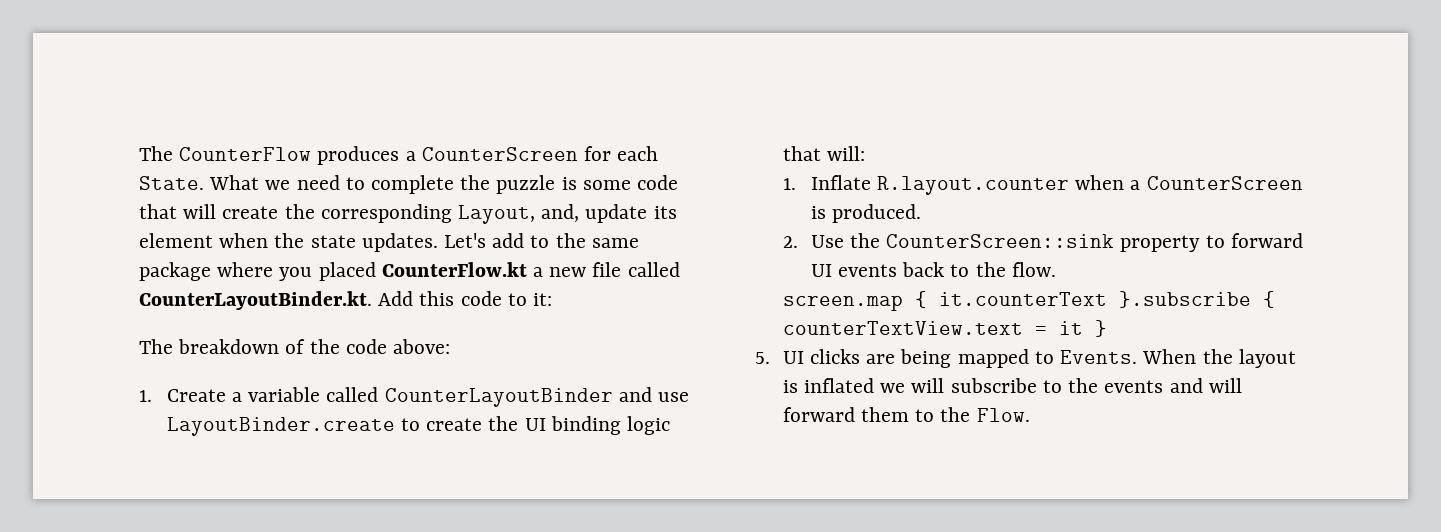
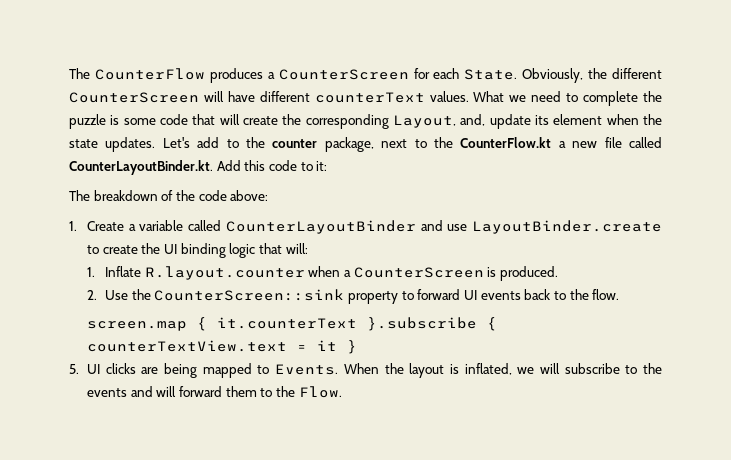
+ Obviously, the different CounterScreen will have different counterText values.
- Let's add to the same package where you placed CounterFlow.kt a new file called CounterLayoutBinder.kt. Add this code to it:
+ Let's add to the counter package, next to the CounterFlow.kt a new file called CounterLayoutBinder.kt. Add this code to it:
- When the layout is inflated we will subscribe to the events and will forward them to the Flow.
+ When the layout is inflated, we will subscribe to the events and will forward them to the Flow.

